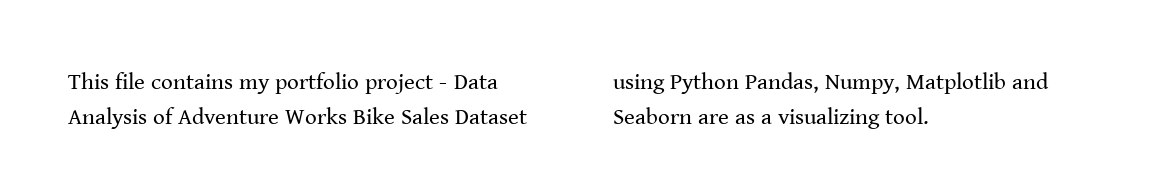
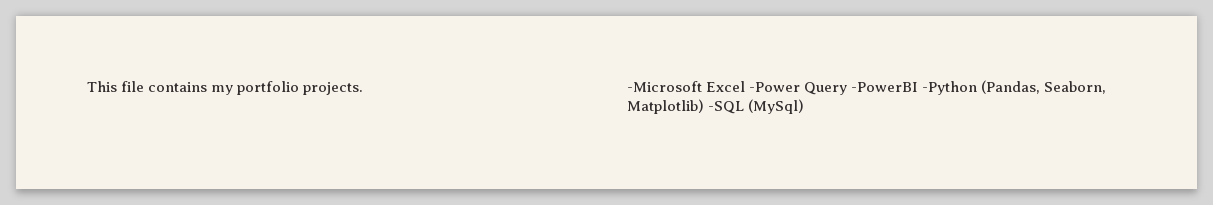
- This file contains my portfolio project - Data Analysis of Adventure Works Bike Sales Dataset using Python Pandas, Numpy, Matplotlib and Seaborn are as a visualizing tool.
+ This file contains my portfolio projects.
+ -Microsoft Excel -Power Query -PowerBI -Python (Pandas, Seaborn, Matplotlib) -SQL (MySql)

